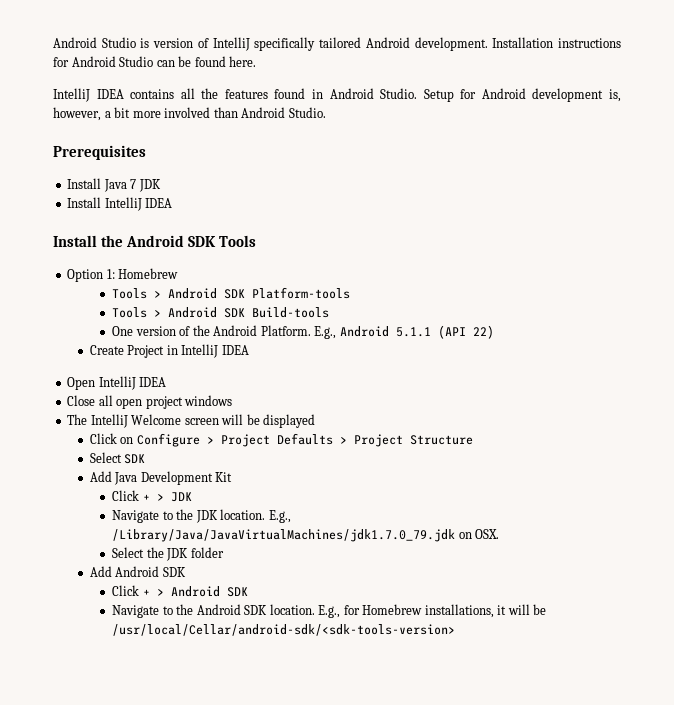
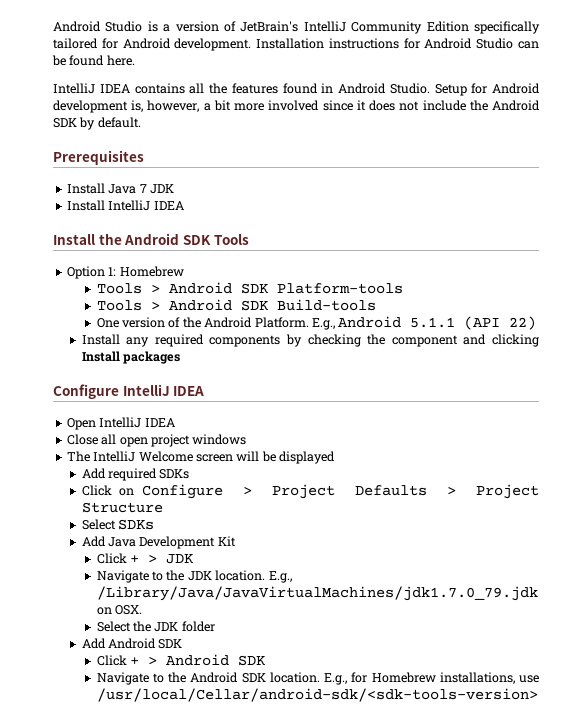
- Android Studio is version of IntelliJ specifically tailored Android development.
+ Android Studio is a version of JetBrain's IntelliJ Community Edition specifically tailored for Android development.
- Setup for Android development is, however, a bit more involved than Android Studio.
+ Setup for Android development is, however, a bit more involved since it does not include the Android SDK by default.
- Create Project in IntelliJ IDEA
+ Install any required components by checking the component and clicking Install packages
+ Configure IntelliJ IDEA
+ Add required SDKs
- Select SDK
+ Select SDKs
- E.g., for Homebrew installations, it will be /usr/local/Cellar/android-sdk/<sdk-tools-version>
+ E.g., for Homebrew installations, use /usr/local/Cellar/android-sdk/<sdk-tools-version>

